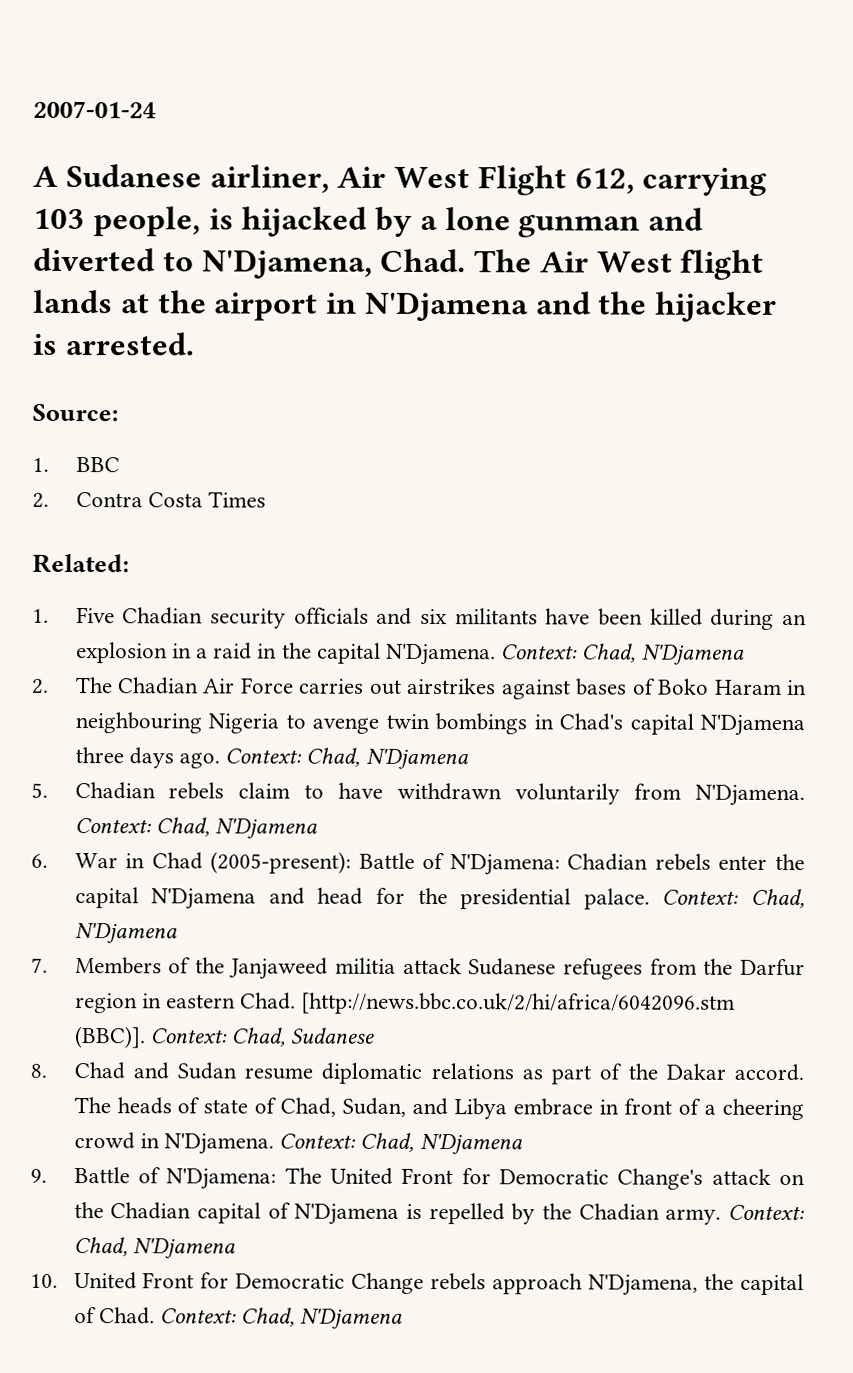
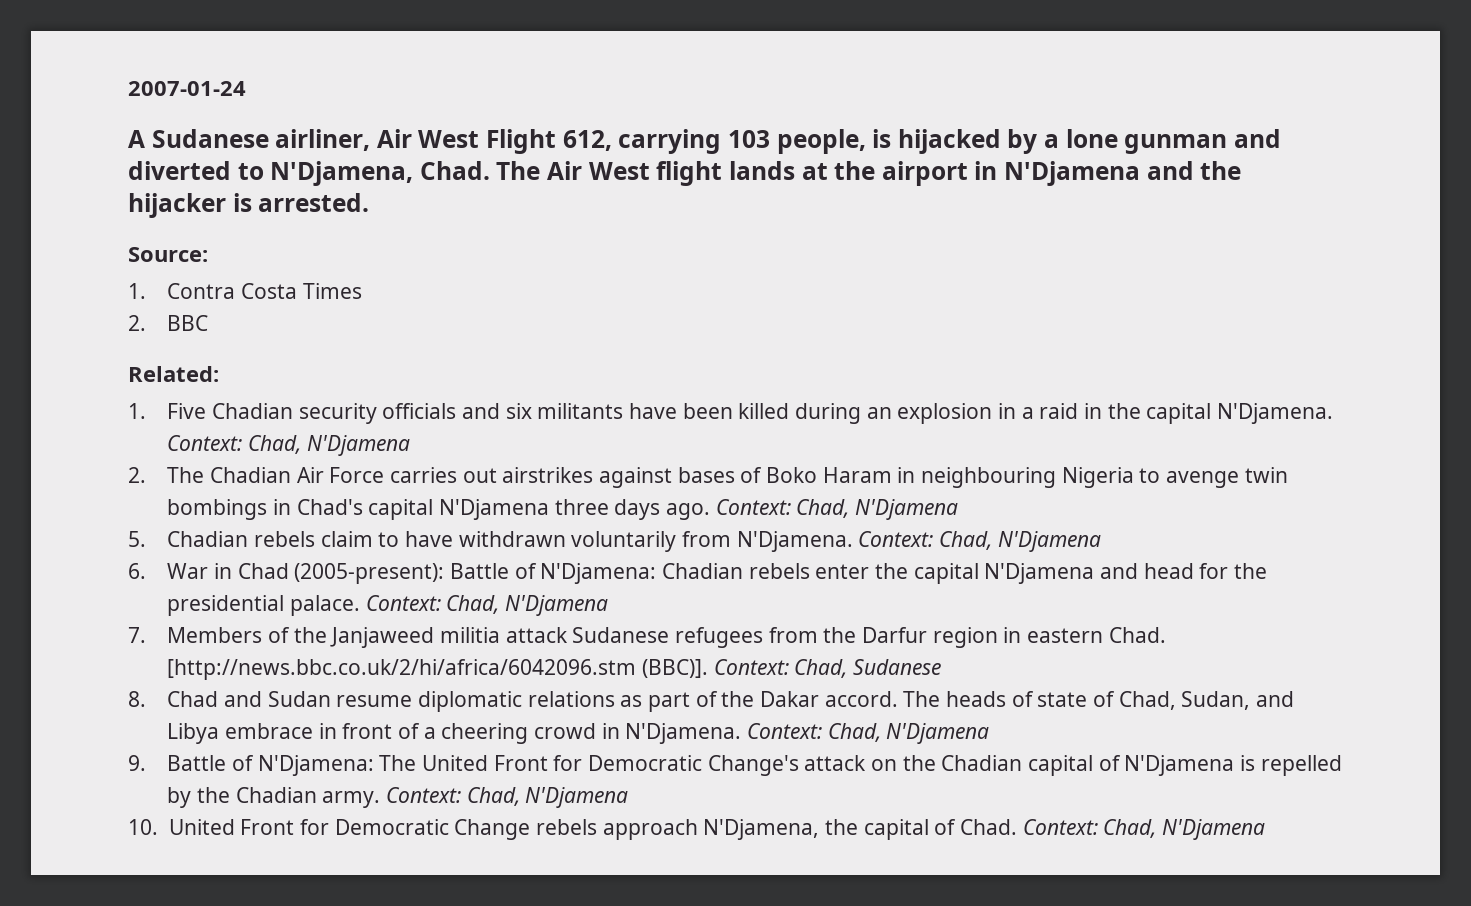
- 1. BBC
- 2. Contra Costa Times
+ 1. Contra Costa Times
+ 2. BBC

